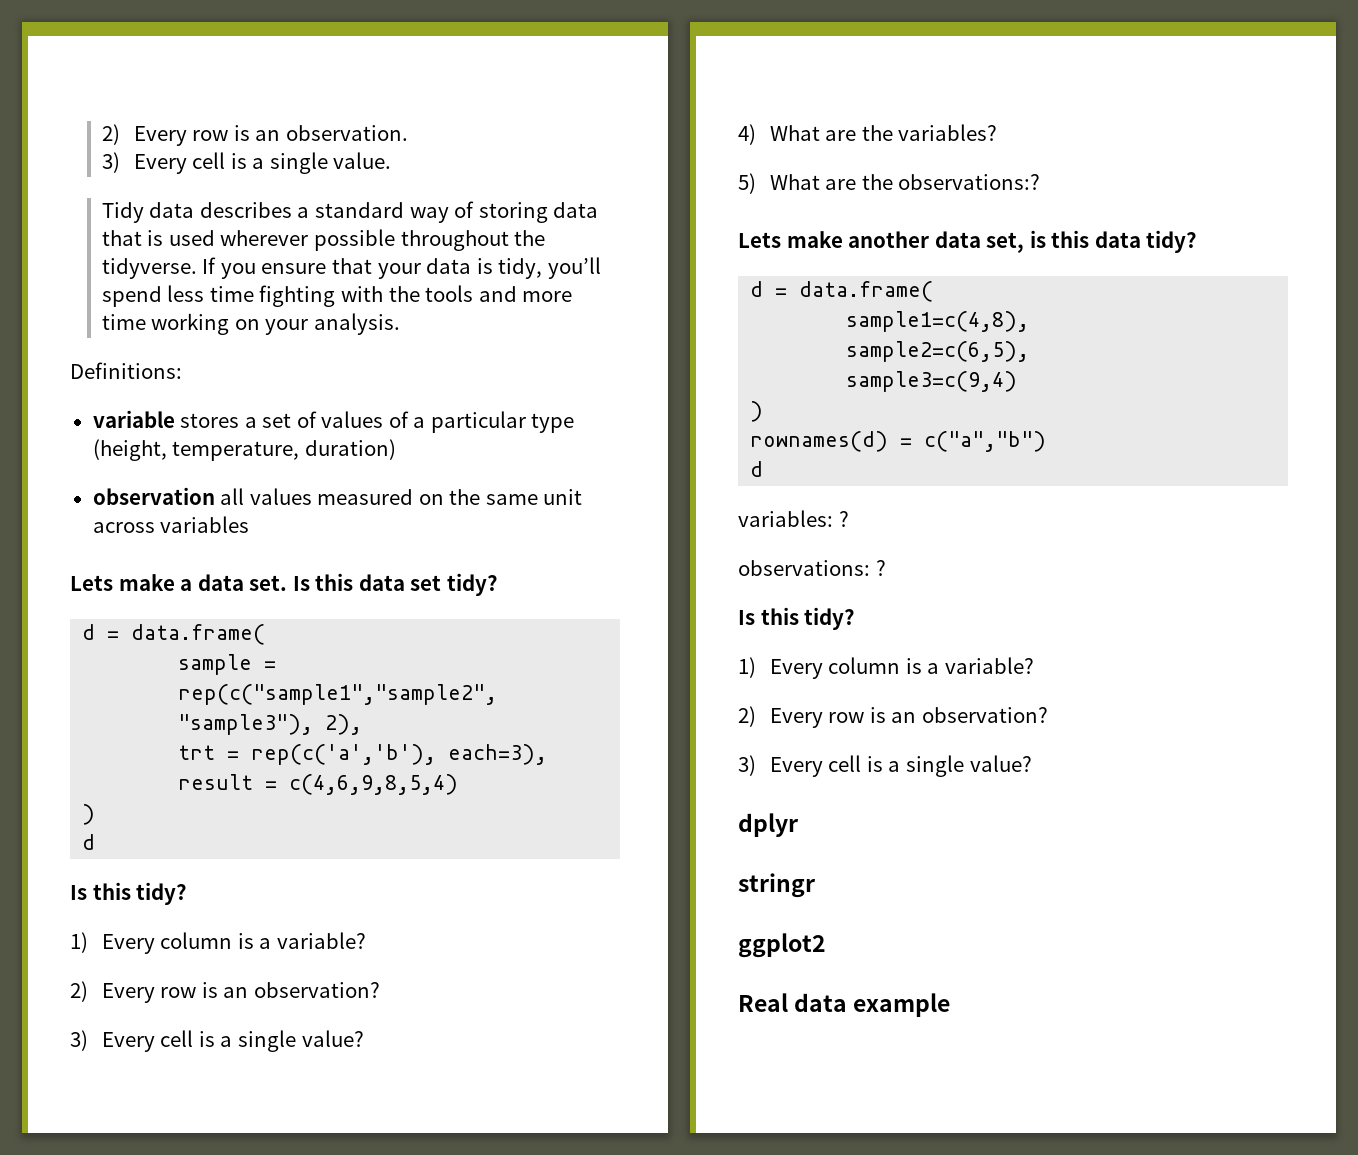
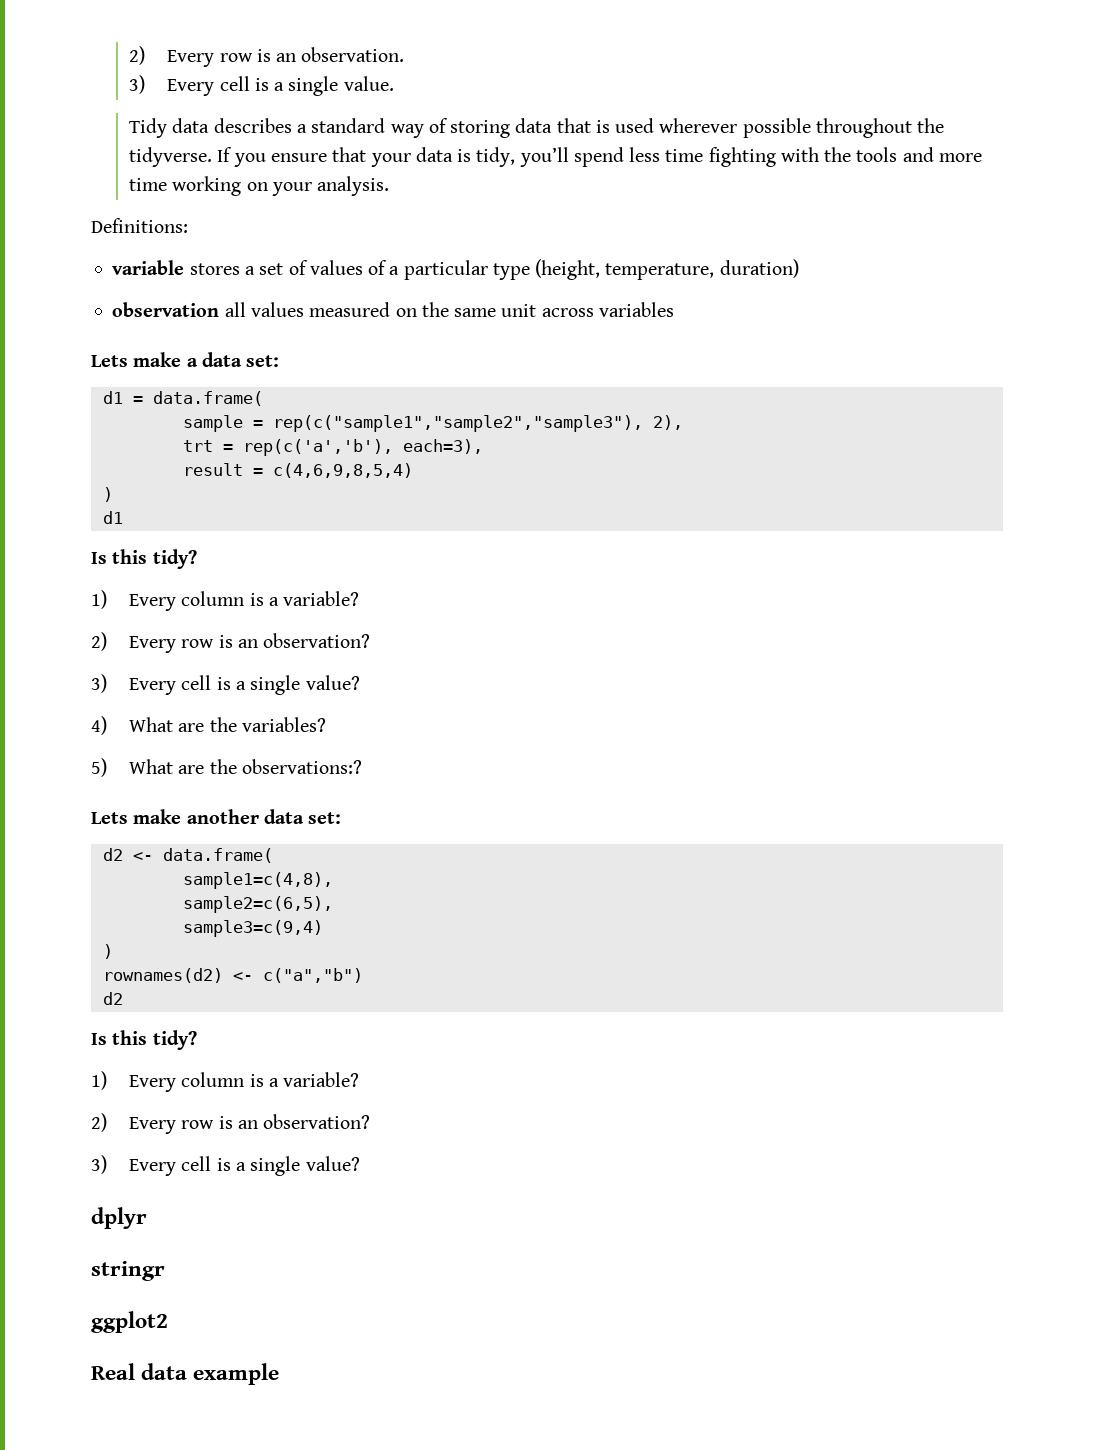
- Lets make a data set. Is this data set tidy?
- d = data.frame(
+ Lets make a data set:
+ d1 = data.frame(
  result = c(4,6,9,8,5,4)
  )
- d
+ d1
- Lets make another data set, is this data tidy?
- d = data.frame(
+ Lets make another data set:
+ d2 <- data.frame(
- rownames(d) = c("a","b")
- d
- variables: ?
- observations: ?
+ rownames(d2) <- c("a","b")
+ d2

